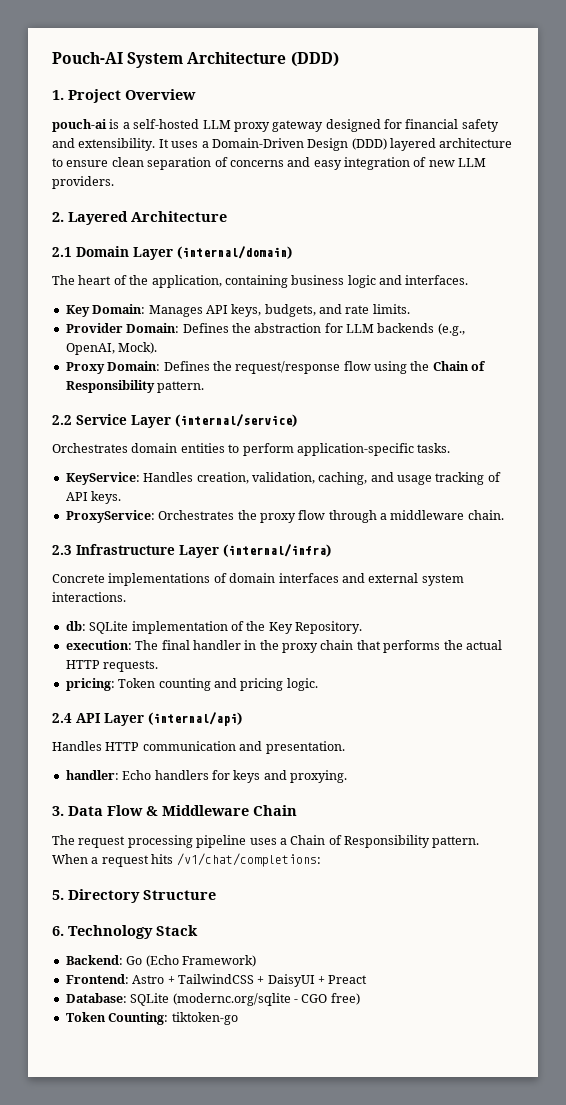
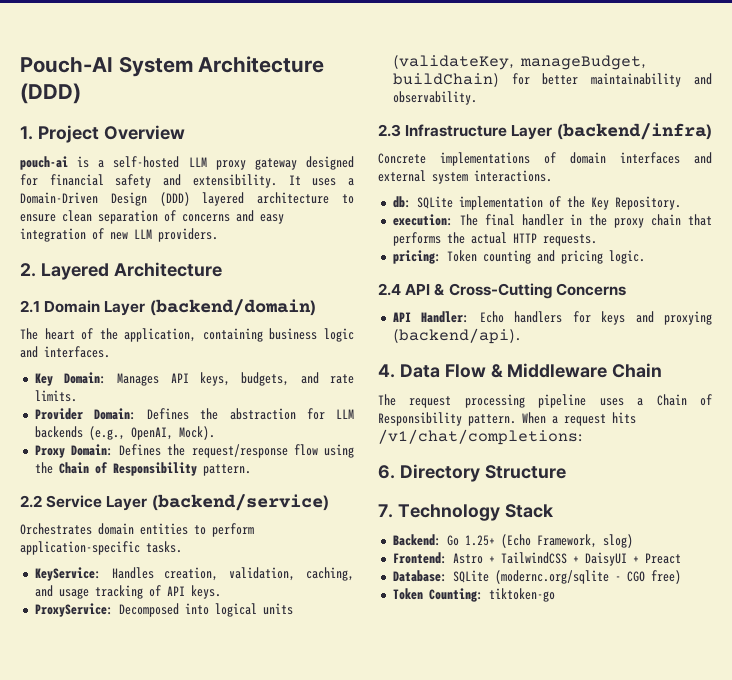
- 2.1 Domain Layer (internal/domain)
+ 2.1 Domain Layer (backend/domain)
- 2.2 Service Layer (internal/service)
+ 2.2 Service Layer (backend/service)
- ProxyService: Orchestrates the proxy flow through a middleware chain.
+ ProxyService: Decomposed into logical units (validateKey, manageBudget, buildChain) for better maintainability and observability.
- 2.3 Infrastructure Layer (internal/infra)
+ 2.3 Infrastructure Layer (backend/infra)
- 2.4 API Layer (internal/api)
- Handles HTTP communication and presentation.
- handler: Echo handlers for keys and proxying.
- 3. Data Flow & Middleware Chain
+ 2.4 API & Cross-Cutting Concerns
+ API Handler: Echo handlers for keys and proxying (backend/api).
+ 4. Data Flow & Middleware Chain
- 5. Directory Structure
+ 6. Directory Structure
- 6. Technology Stack
+ 7. Technology Stack
- Backend: Go (Echo Framework)
+ Backend: Go 1.25+ (Echo Framework, slog)

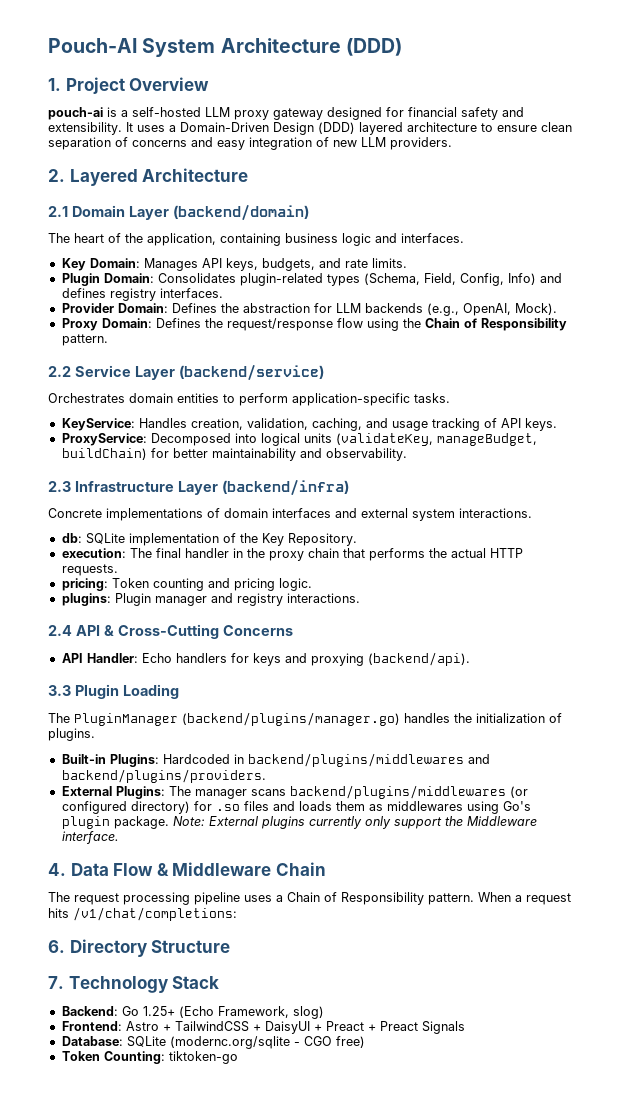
+ Plugin Domain: Consolidates plugin-related types (Schema, Field, Config, Info) and defines registry interfaces.
+ plugins: Plugin manager and registry interactions.
+ 3.3 Plugin Loading
+ The PluginManager (backend/plugins/manager.go) handles the initialization of plugins.
+ Built-in Plugins: Hardcoded in backend/plugins/middlewares and backend/plugins/providers.
+ External Plugins: The manager scans backend/plugins/middlewares (or configured directory) for .so files and loads them as middlewares using Go's plugin package. Note: External plugins currently only support the Middleware interface.
- Frontend: Astro + TailwindCSS + DaisyUI + Preact
+ Frontend: Astro + TailwindCSS + DaisyUI + Preact + Preact Signals

